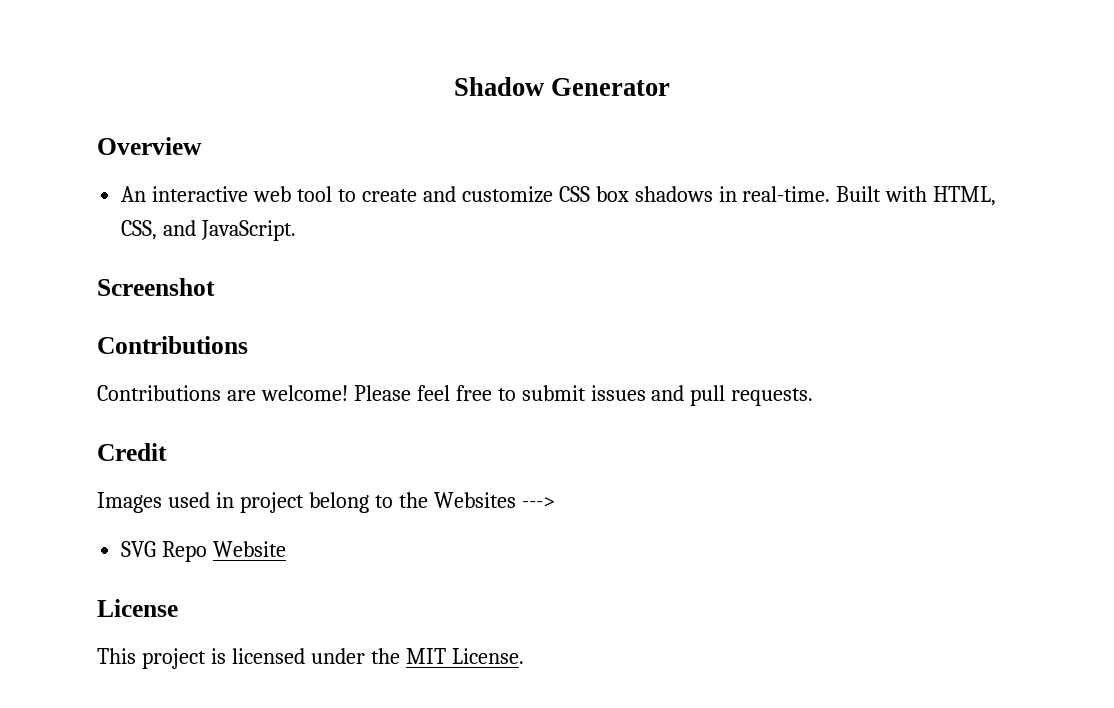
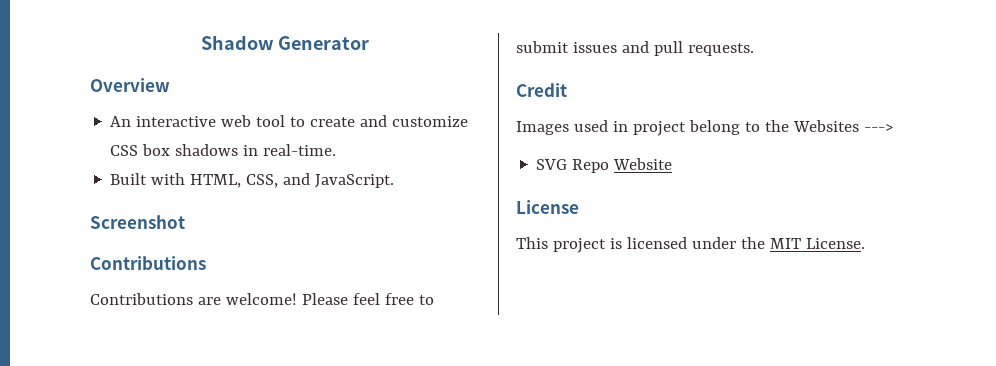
- An interactive web tool to create and customize CSS box shadows in real-time. Built with HTML, CSS, and JavaScript.
+ An interactive web tool to create and customize CSS box shadows in real-time.
+ Built with HTML, CSS, and JavaScript.

